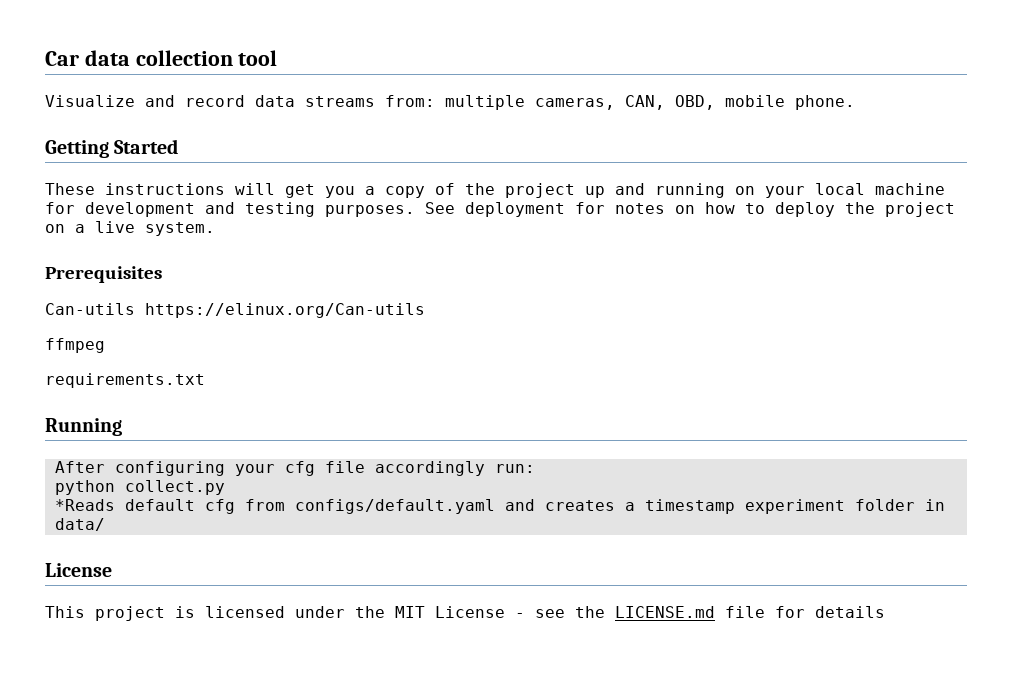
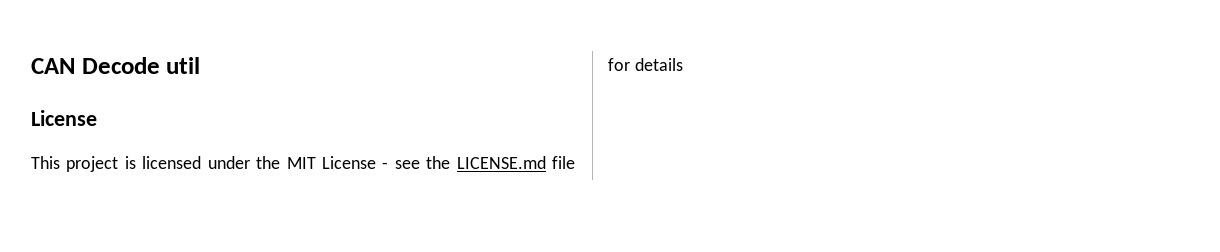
- Car data collection tool
- Visualize and record data streams from: multiple cameras, CAN, OBD, mobile phone.
- Getting Started
- These instructions will get you a copy of the project up and running on your local machine for development and testing purposes. See deployment for notes on how to deploy the project on a live system.
- Prerequisites
- Can-utils https://elinux.org/Can-utils
- ffmpeg
- requirements.txt
- Running
- After configuring your cfg file accordingly run:
- python collect.py
- *Reads default cfg from configs/default.yaml and creates a timestamp experiment folder in data/
+ CAN Decode util

